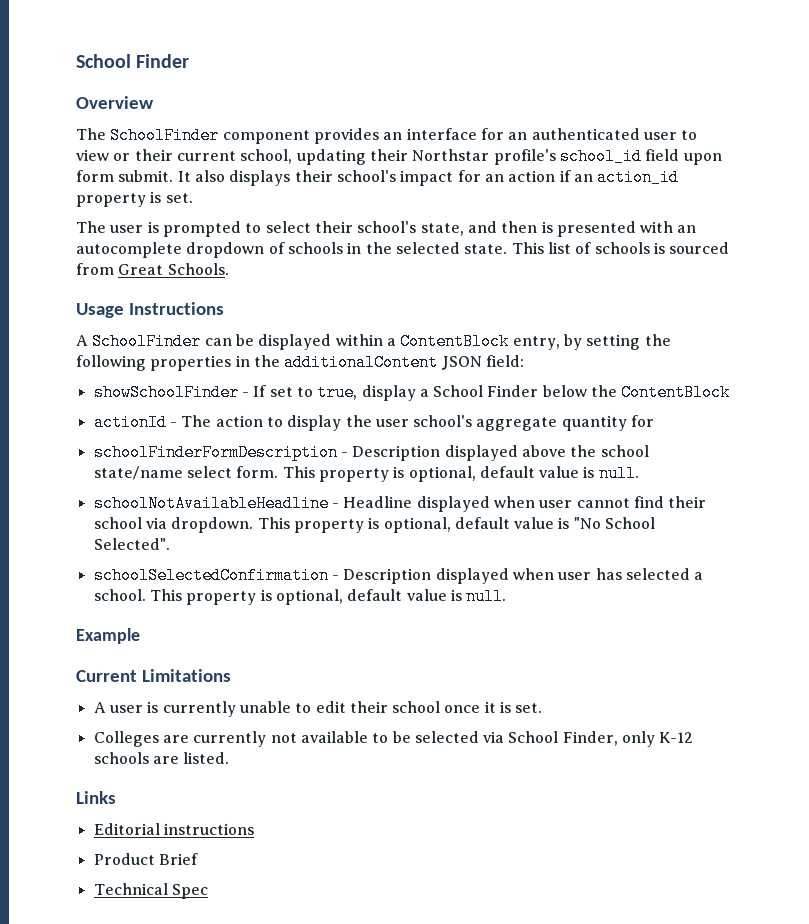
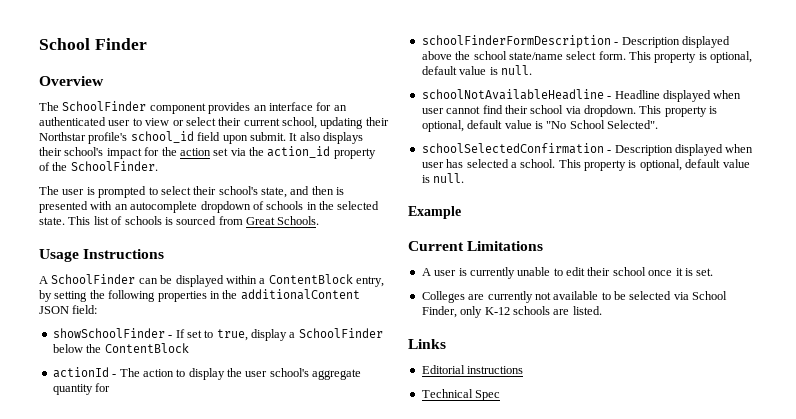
- The SchoolFinder component provides an interface for an authenticated user to view or their current school, updating their Northstar profile's school_id field upon form submit.
+ The SchoolFinder component provides an interface for an authenticated user to view or select their current school, updating their Northstar profile's school_id field upon submit.
- It also displays their school's impact for an action if an action_id property is set.
+ It also displays their school's impact for the action set via the action_id property of the SchoolFinder.
- showSchoolFinder - If set to true, display a School Finder below the ContentBlock
+ showSchoolFinder - If set to true, display a SchoolFinder below the ContentBlock
- Product Brief

